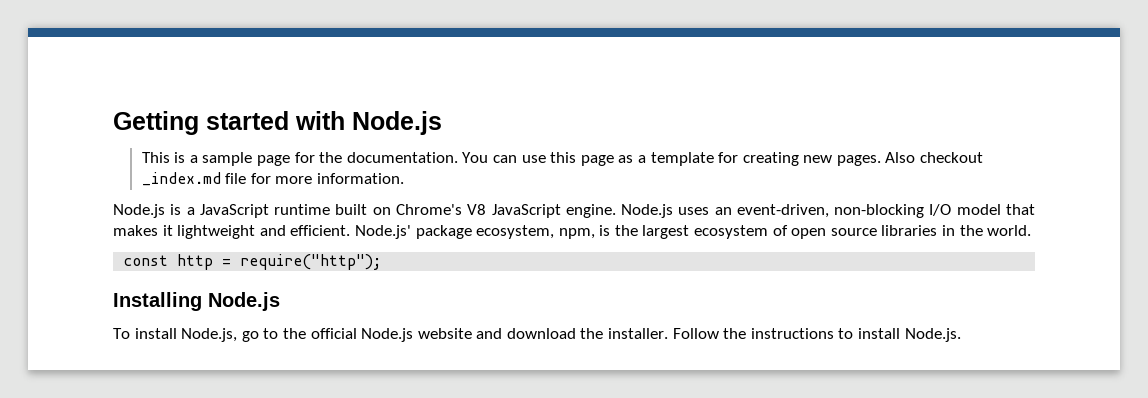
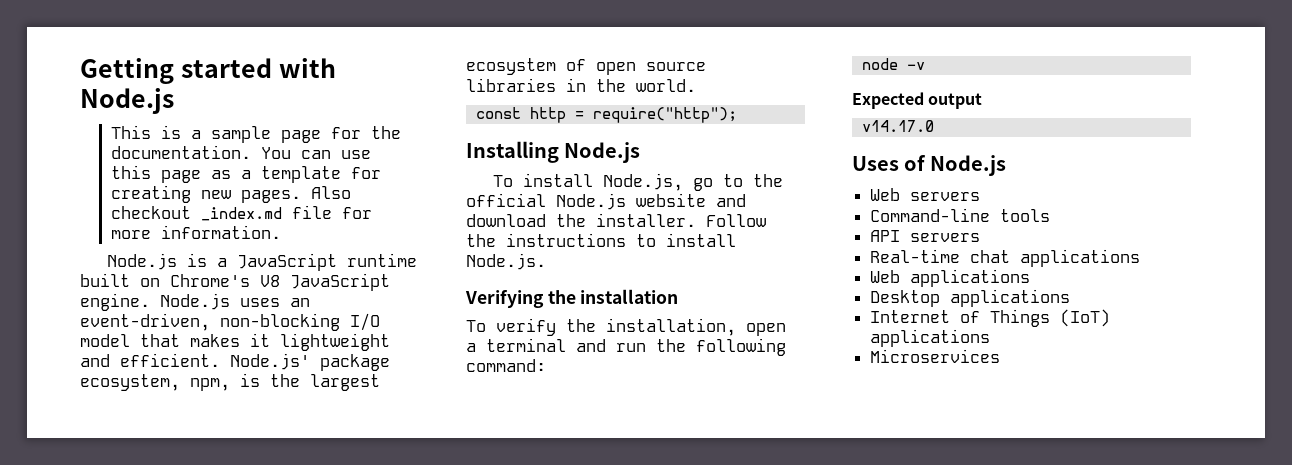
+ Verifying the installation
+ To verify the installation, open a terminal and run the following command:
+ node -v
+ Expected output
+ v14.17.0
+ Uses of Node.js
+ Web servers
+ Command-line tools
+ API servers
+ Real-time chat applications
+ Web applications
+ Desktop applications
+ Internet of Things (IoT) applications
+ Microservices

